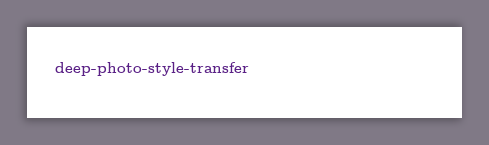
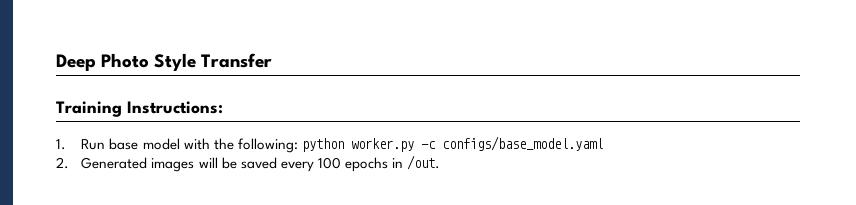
- deep-photo-style-transfer
+ Deep Photo Style Transfer
+ Training Instructions:
+ 1. Run base model with the following: python worker.py -c configs/base_model.yaml
+ 2. Generated images will be saved every 100 epochs in /out.

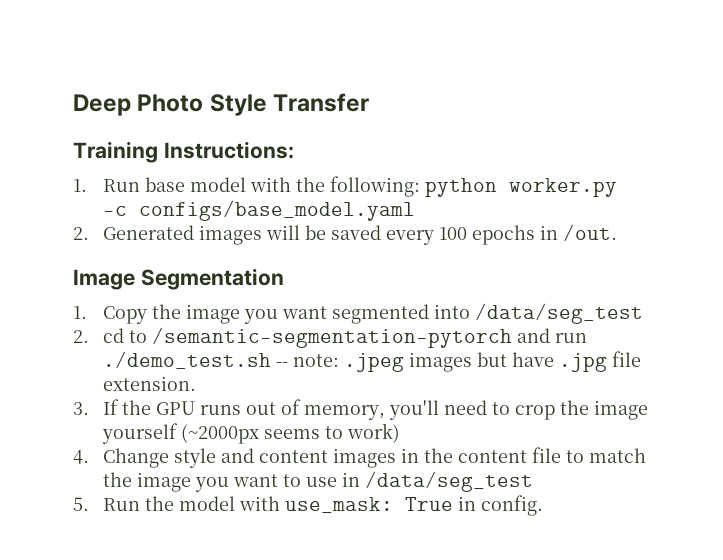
+ Image Segmentation
+ 1. Copy the image you want segmented into /data/seg_test
+ 2. cd to /semantic-segmentation-pytorch and run ./demo_test.sh -- note: .jpeg images but have .jpg file extension.
+ 3. If the GPU runs out of memory, you'll need to crop the image yourself (~2000px seems to work)
+ 4. Change style and content images in the content file to match the image you want to use in /data/seg_test
+ 5. Run the model with use_mask: True in config.

